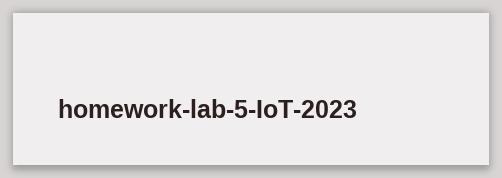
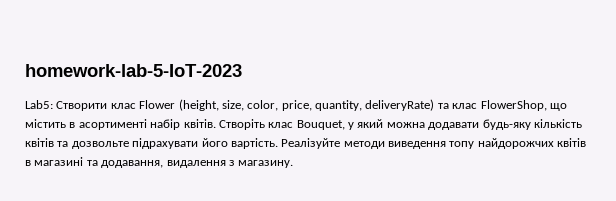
+ Lab5: Створити клас Flower (height, size, color, price, quantity, deliveryRate) та клас FlowerShop, що містить в асортименті набір квітів. Створіть клас Bouquet, у який можна додавати будь-яку кількість квітів та дозвольте підрахувати його вартість. Реалізуйте методи виведення топу найдорожчих квітів в магазині та додавання, видалення з магазину.

